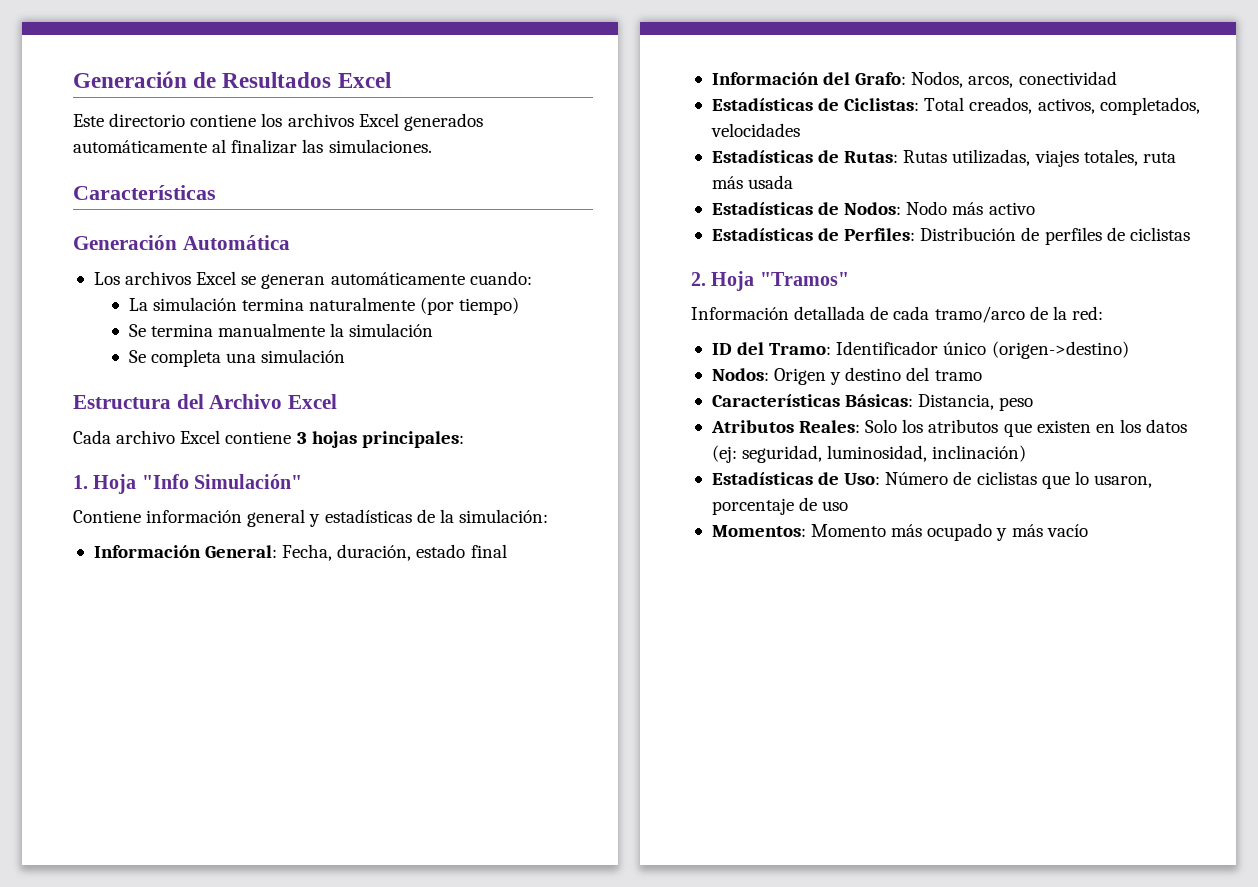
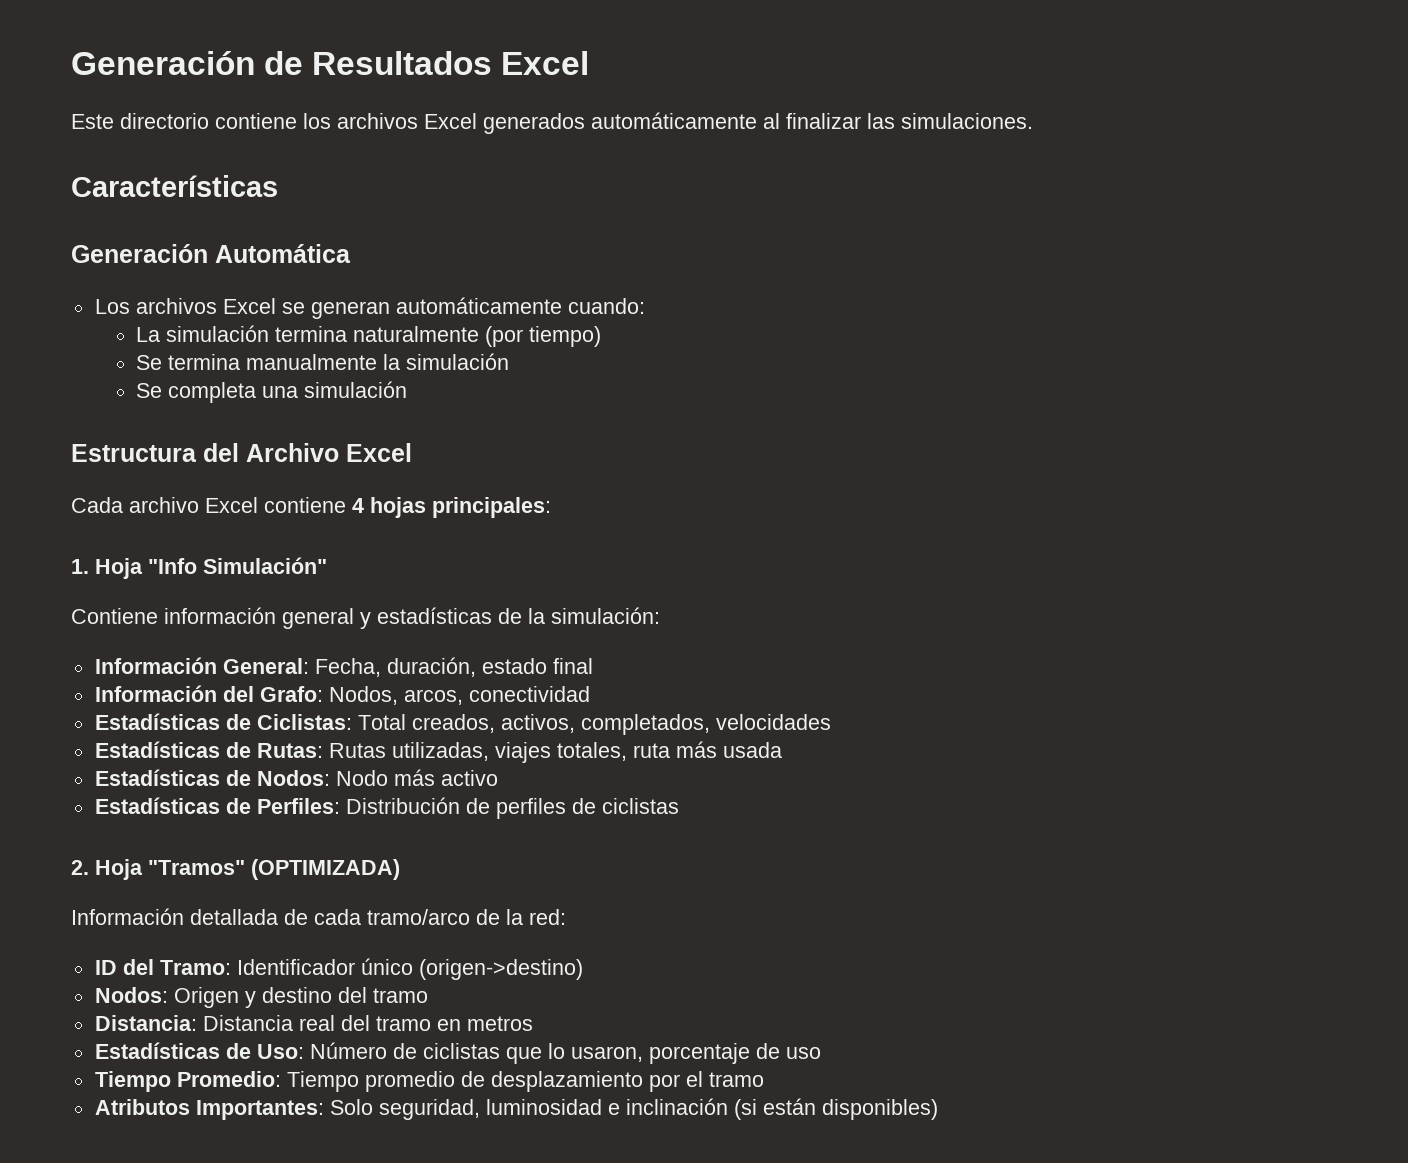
- Cada archivo Excel contiene 3 hojas principales:
+ Cada archivo Excel contiene 4 hojas principales:
- 2. Hoja "Tramos"
+ 2. Hoja "Tramos" (OPTIMIZADA)
- Características Básicas: Distancia, peso
- Atributos Reales: Solo los atributos que existen en los datos (ej: seguridad, luminosidad, inclinación)
+ Distancia: Distancia real del tramo en metros
- Momentos: Momento más ocupado y más vacío
+ Tiempo Promedio: Tiempo promedio de desplazamiento por el tramo
+ Atributos Importantes: Solo seguridad, luminosidad e inclinación (si están disponibles)

